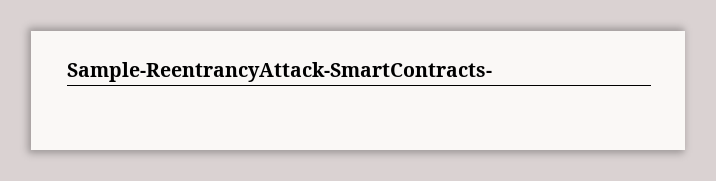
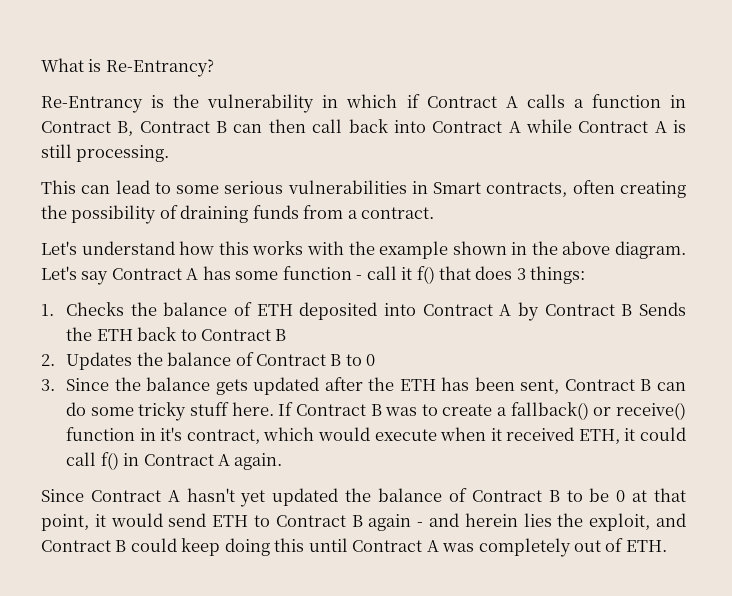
- Sample-ReentrancyAttack-SmartContracts-
+ What is Re-Entrancy?
+ Re-Entrancy is the vulnerability in which if Contract A calls a function in Contract B, Contract B can then call back into Contract A while Contract A is still processing.
+ This can lead to some serious vulnerabilities in Smart contracts, often creating the possibility of draining funds from a contract.
+ Let's understand how this works with the example shown in the above diagram. Let's say Contract A has some function - call it f() that does 3 things:
+ 1. Checks the balance of ETH deposited into Contract A by Contract B Sends the ETH back to Contract B
+ 2. Updates the balance of Contract B to 0
+ 3. Since the balance gets updated after the ETH has been sent, Contract B can do some tricky stuff here. If Contract B was to create a fallback() or receive() function in it's contract, which would execute when it received ETH, it could call f() in Contract A again.
+ Since Contract A hasn't yet updated the balance of Contract B to be 0 at that point, it would send ETH to Contract B again - and herein lies the exploit, and Contract B could keep doing this until Contract A was completely out of ETH.

